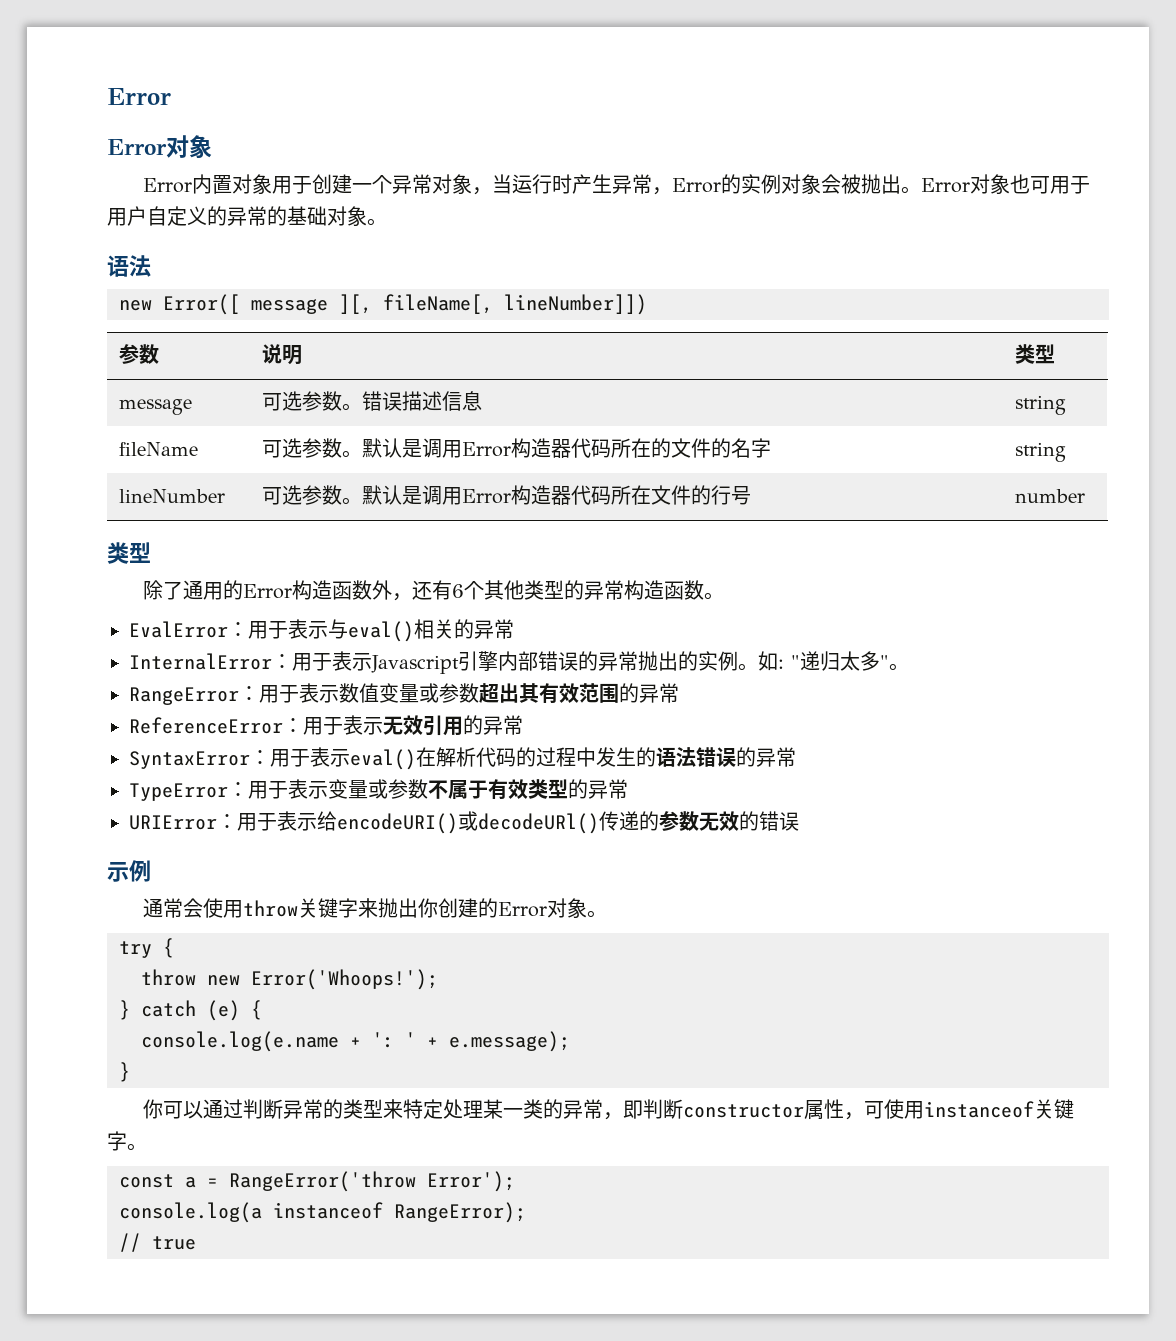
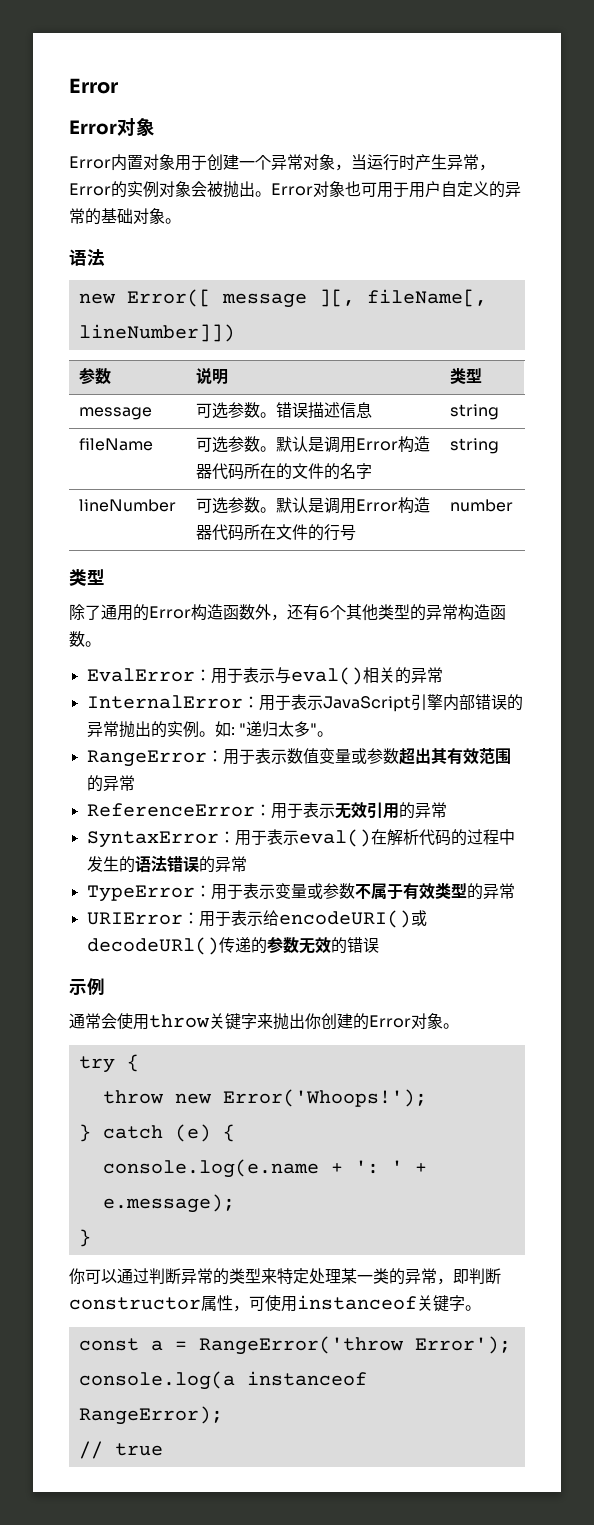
- InternalError：用于表示Javascript引擎内部错误的异常抛出的实例。
+ InternalError：用于表示JavaScript引擎内部错误的异常抛出的实例。

